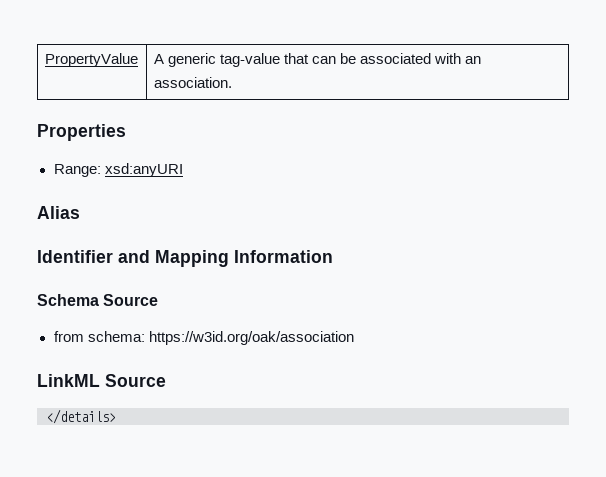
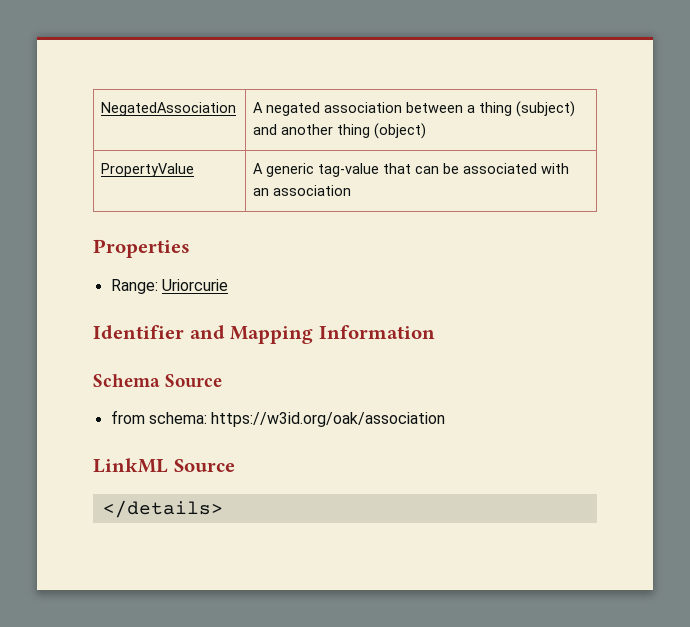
+ NegatedAssociation | A negated association between a thing (subject) and another thing (object)
- PropertyValue | A generic tag-value that can be associated with an association.
+ PropertyValue | A generic tag-value that can be associated with an association
- Range: xsd:anyURI
- Alias
+ Range: Uriorcurie

